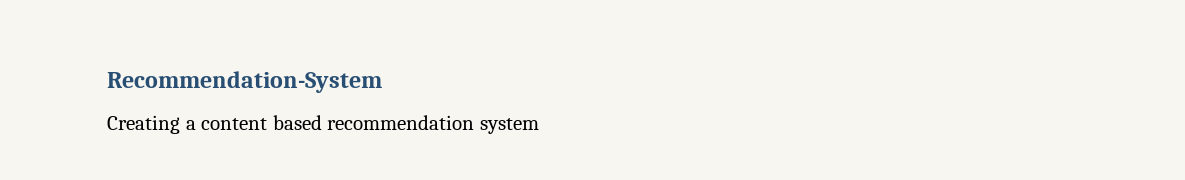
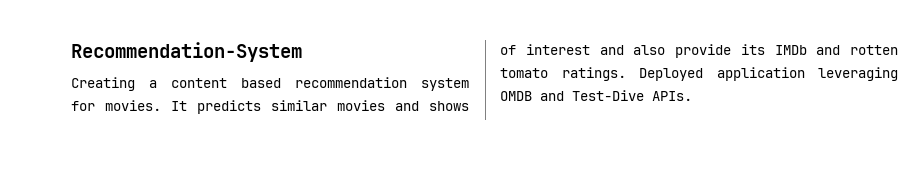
- Creating a content based recommendation system
+ Creating a content based recommendation system for movies. It predicts similar movies and shows of interest and also provide its IMDb and rotten tomato ratings. Deployed application leveraging OMDB and Test-Dive APIs.

